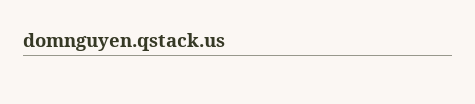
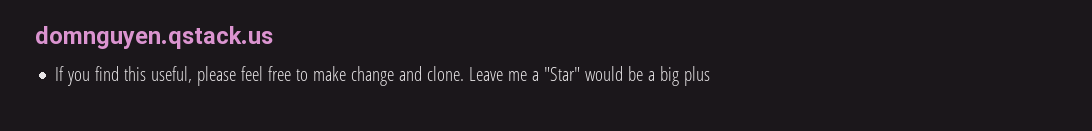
+ If you find this useful, please feel free to make change and clone. Leave me a "Star" would be a big plus

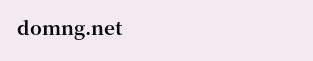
- domnguyen.qstack.us
- If you find this useful, please feel free to make change and clone. Leave me a "Star" would be a big plus
+ domng.net

